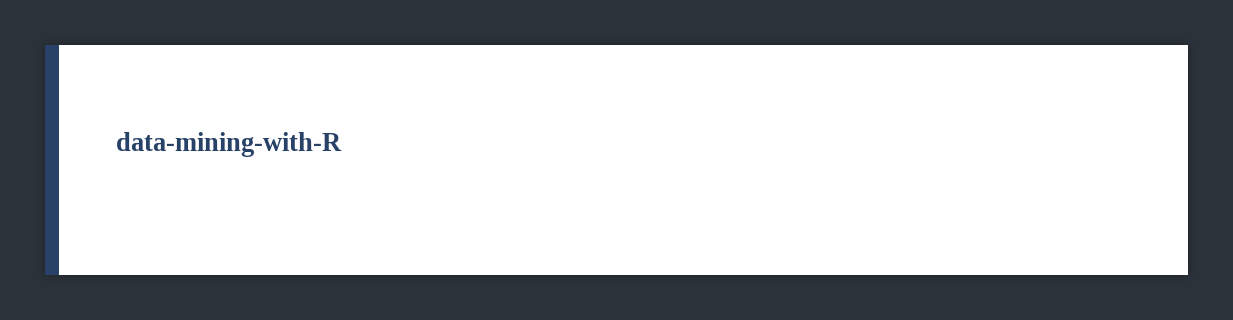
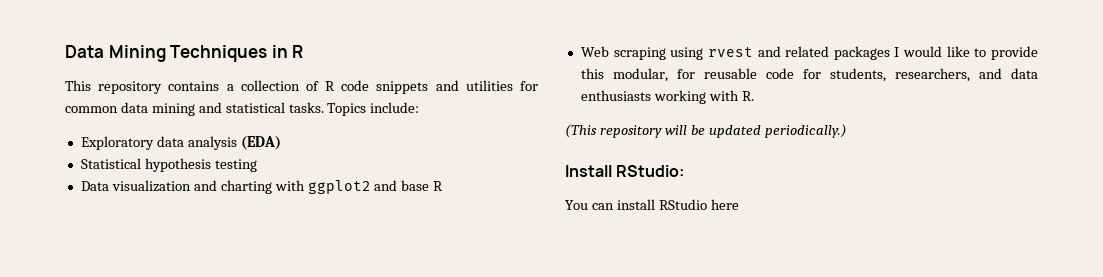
- data-mining-with-R
+ Data Mining Techniques in R
+ This repository contains a collection of R code snippets and utilities for common data mining and statistical tasks. Topics include:
+ Exploratory data analysis (EDA)
+ Statistical hypothesis testing
+ Data visualization and charting with ggplot2 and base R
+ Web scraping using rvest and related packages I would like to provide this modular, for reusable code for students, researchers, and data enthusiasts working with R.
+ (This repository will be updated periodically.)
+ Install RStudio:
+ You can install RStudio here

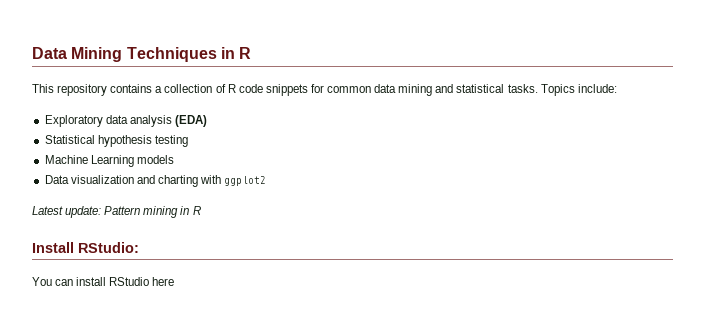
- This repository contains a collection of R code snippets and utilities for common data mining and statistical tasks.
+ This repository contains a collection of R code snippets for common data mining and statistical tasks.
+ Machine Learning models
- Data visualization and charting with ggplot2 and base R
- Web scraping using rvest and related packages I would like to provide this modular, for reusable code for students, researchers, and data enthusiasts working with R.
- (This repository will be updated periodically.)
+ Data visualization and charting with ggplot2
+ Latest update: Pattern mining in R

